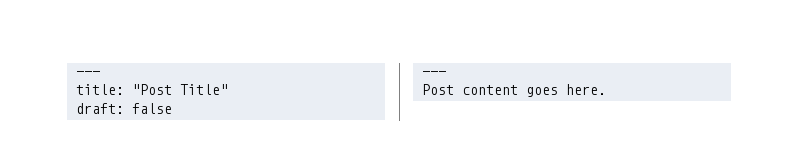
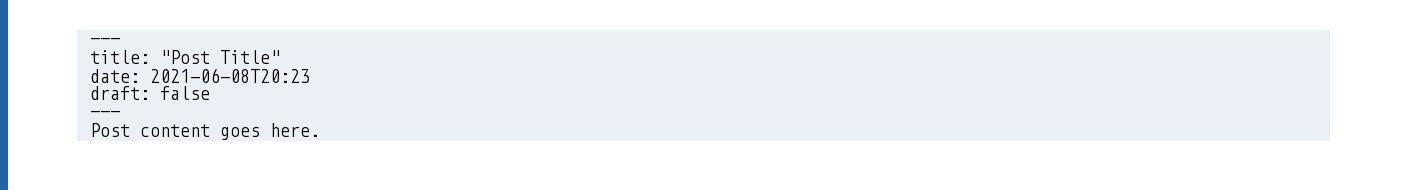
+ date: 2021-06-08T20:23

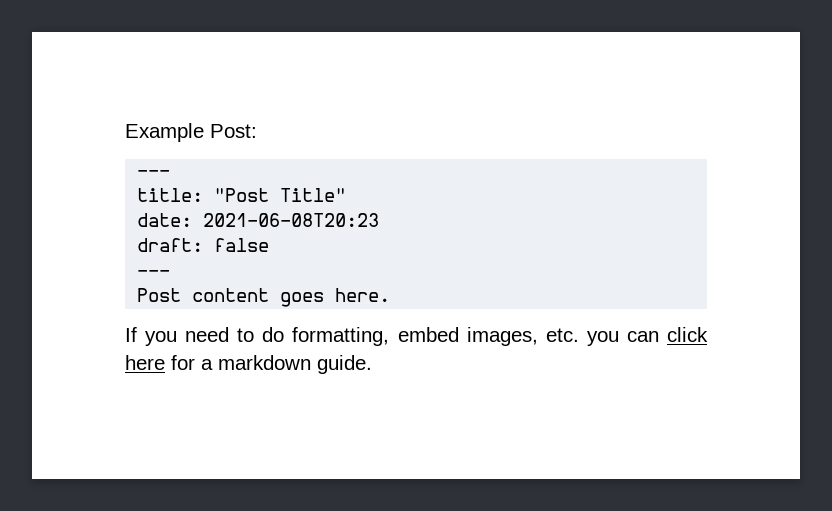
+ Example Post:
+ If you need to do formatting, embed images, etc. you can click here for a markdown guide.

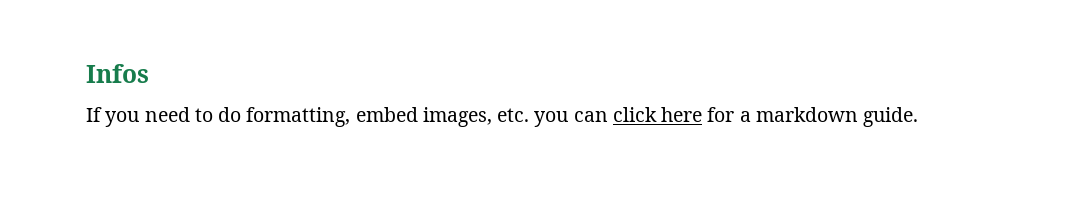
- Example Post:
- ---
- title: "Post Title"
- date: 2021-06-08T20:23
- draft: false
- ---
- Post content goes here.
+ Infos

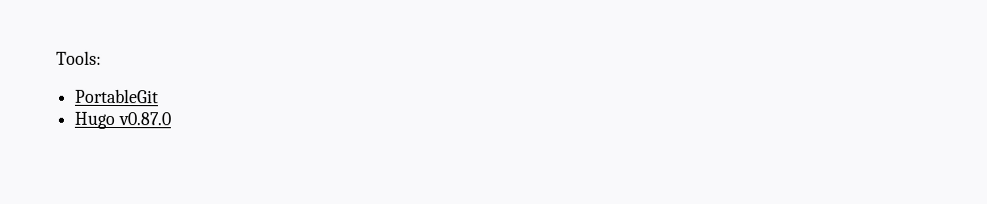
- Infos
- If you need to do formatting, embed images, etc. you can click here for a markdown guide.
+ Tools:
+ PortableGit
+ Hugo v0.87.0

